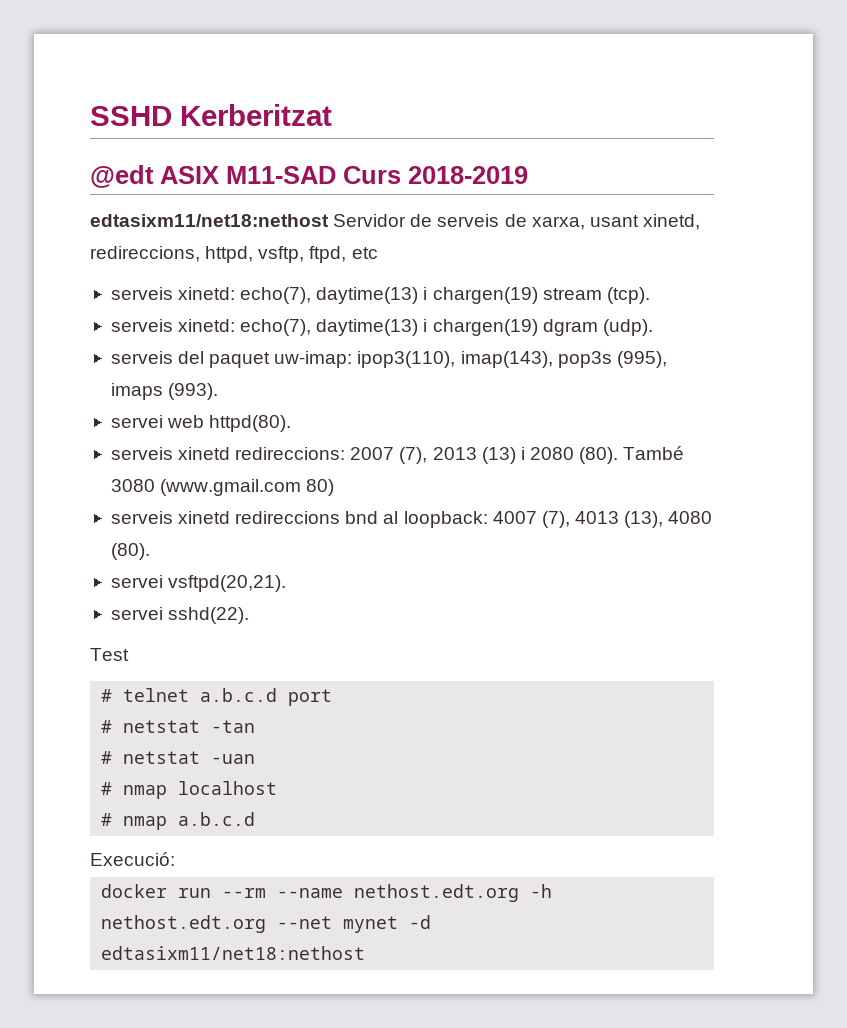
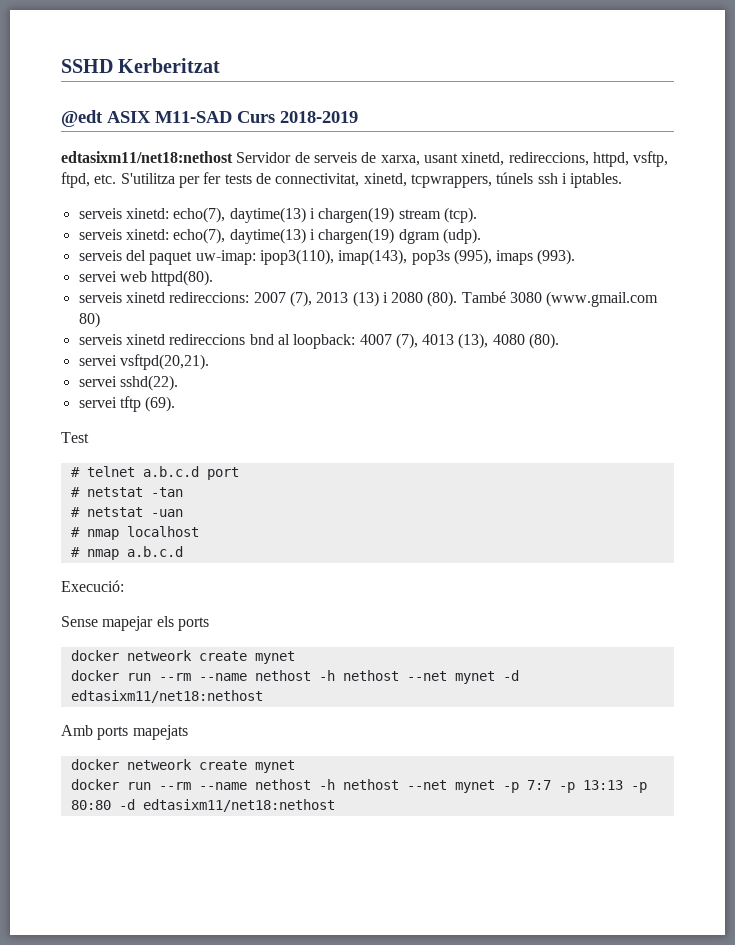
- edtasixm11/net18:nethost Servidor de serveis de xarxa, usant xinetd, redireccions, httpd, vsftp, ftpd, etc
+ edtasixm11/net18:nethost Servidor de serveis de xarxa, usant xinetd, redireccions, httpd, vsftp, ftpd, etc. S'utilitza per fer tests de connectivitat, xinetd, tcpwrappers, túnels ssh i iptables.
+ servei tftp (69).
- docker run --rm --name nethost.edt.org -h nethost.edt.org --net mynet -d edtasixm11/net18:nethost
+ Sense mapejar els ports
+ docker netweork create mynet
+ docker run --rm --name nethost -h nethost --net mynet -d edtasixm11/net18:nethost
+ Amb ports mapejats
+ docker netweork create mynet
+ docker run --rm --name nethost -h nethost --net mynet -p 7:7 -p 13:13 -p 80:80 -d edtasixm11/net18:nethost

